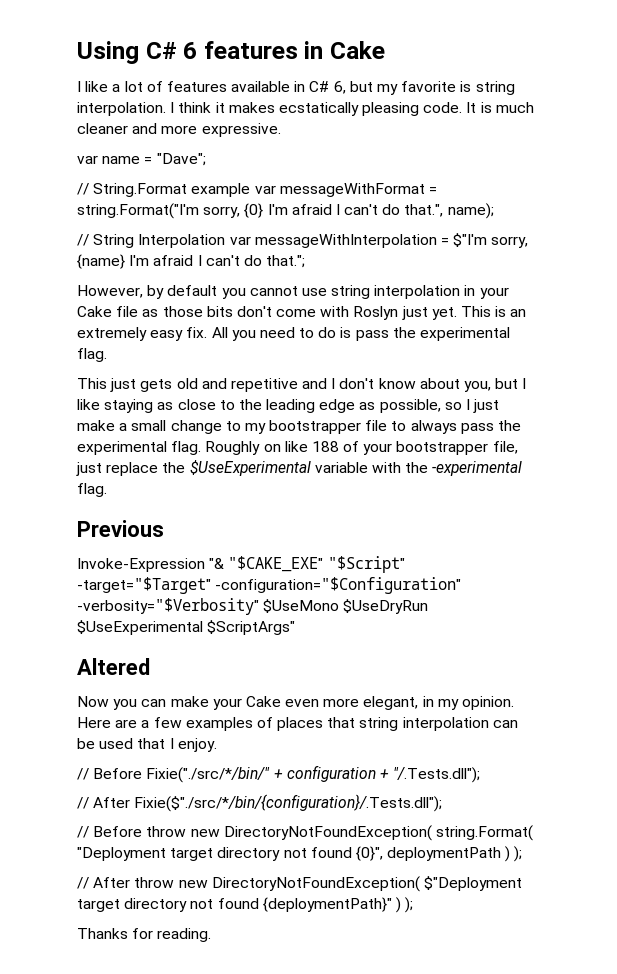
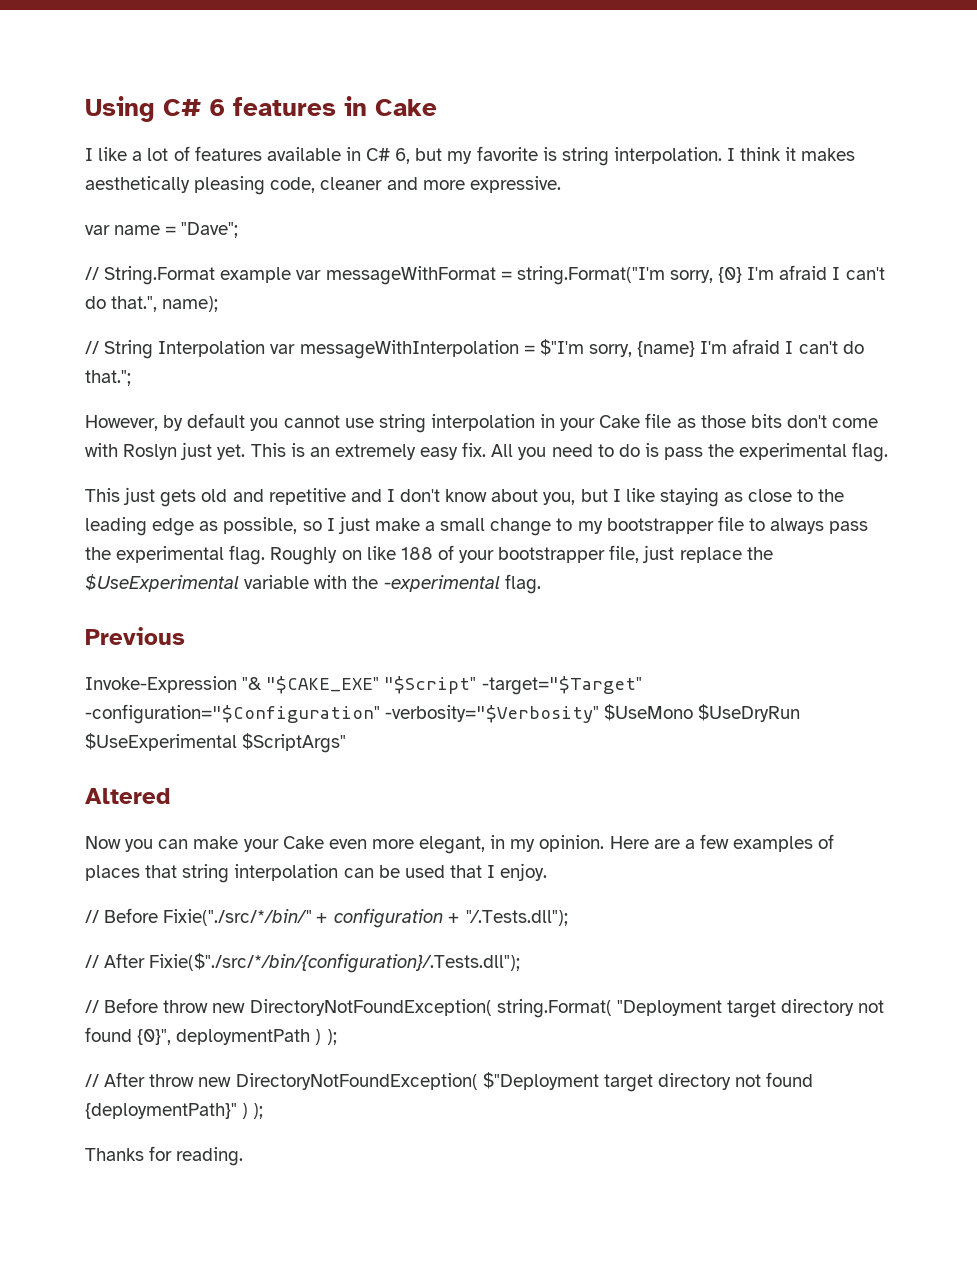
- I think it makes ecstatically pleasing code. It is much cleaner and more expressive.
+ I think it makes aesthetically pleasing code, cleaner and more expressive.

